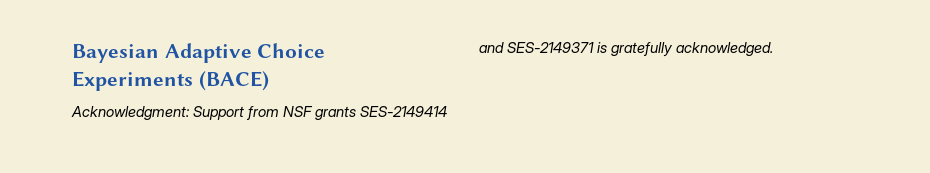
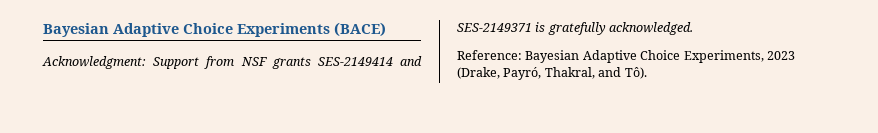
+ Reference: Bayesian Adaptive Choice Experiments, 2023 (Drake, Payró, Thakral, and Tô).

